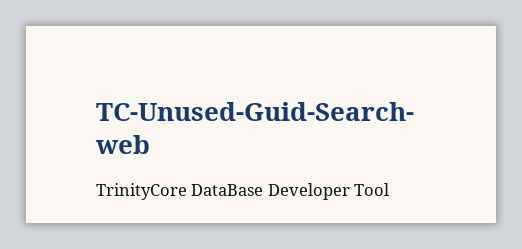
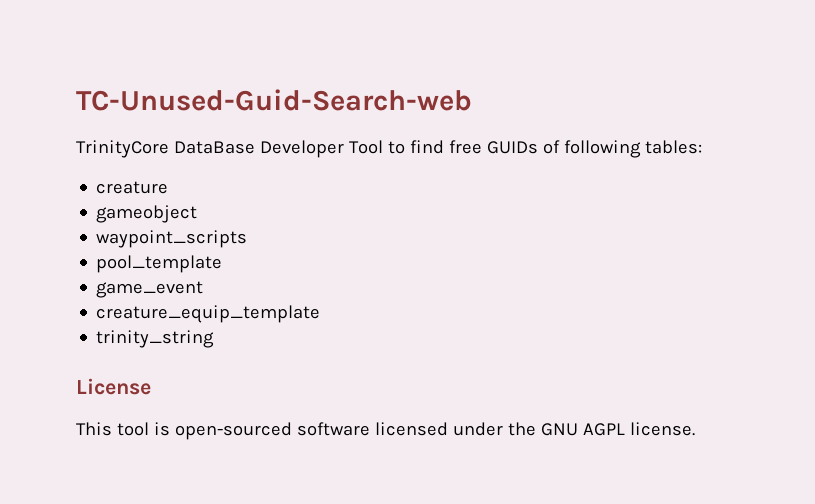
- TrinityCore DataBase Developer Tool
+ TrinityCore DataBase Developer Tool to find free GUIDs of following tables:
+ creature
+ gameobject
+ waypoint_scripts
+ pool_template
+ game_event
+ creature_equip_template
+ trinity_string
+ License
+ This tool is open-sourced software licensed under the GNU AGPL license.

